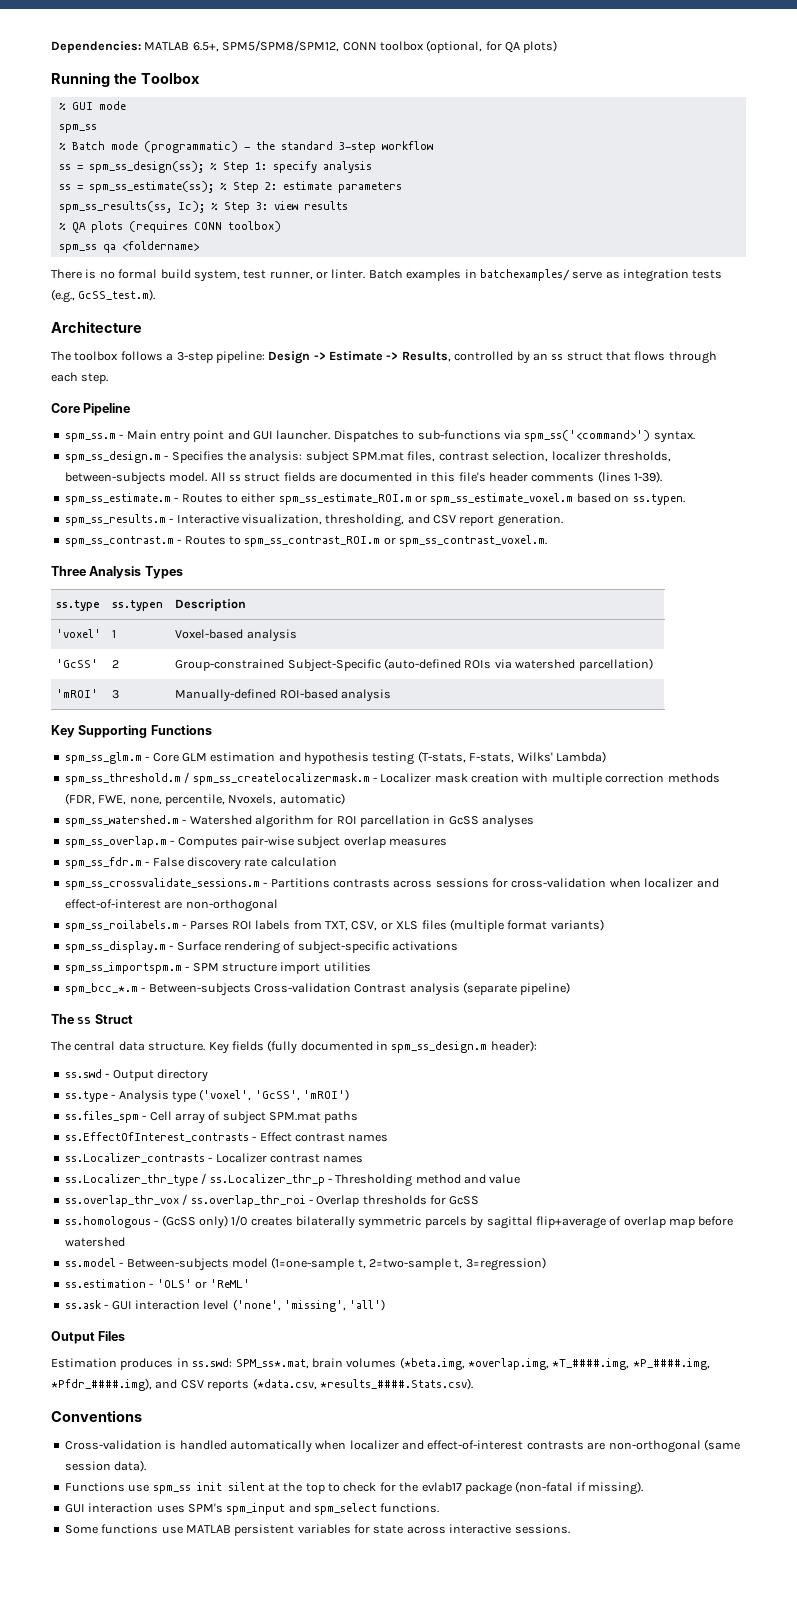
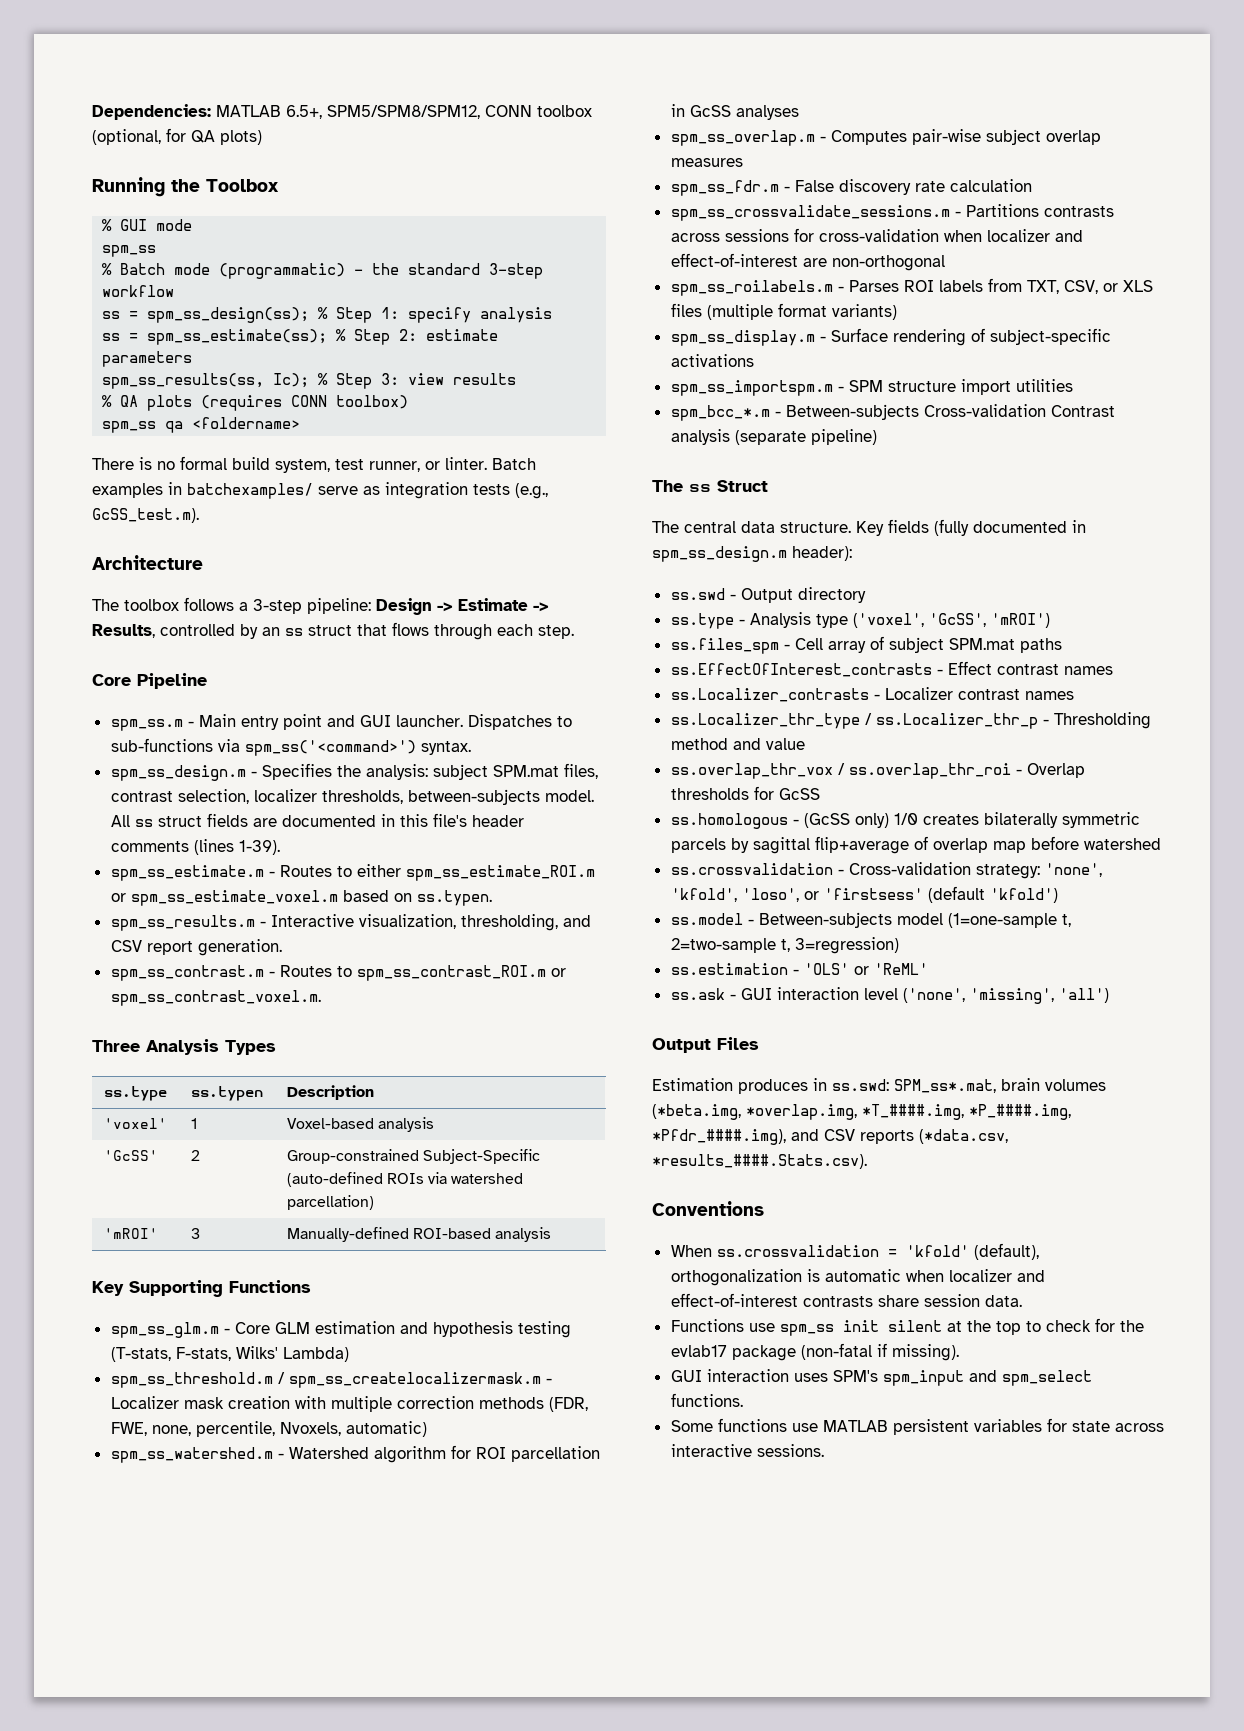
+ ss.crossvalidation - Cross-validation strategy: 'none', 'kfold', 'loso', or 'firstsess' (default 'kfold')
- Cross-validation is handled automatically when localizer and effect-of-interest contrasts are non-orthogonal (same session data).
+ When ss.crossvalidation = 'kfold' (default), orthogonalization is automatic when localizer and effect-of-interest contrasts share session data.

